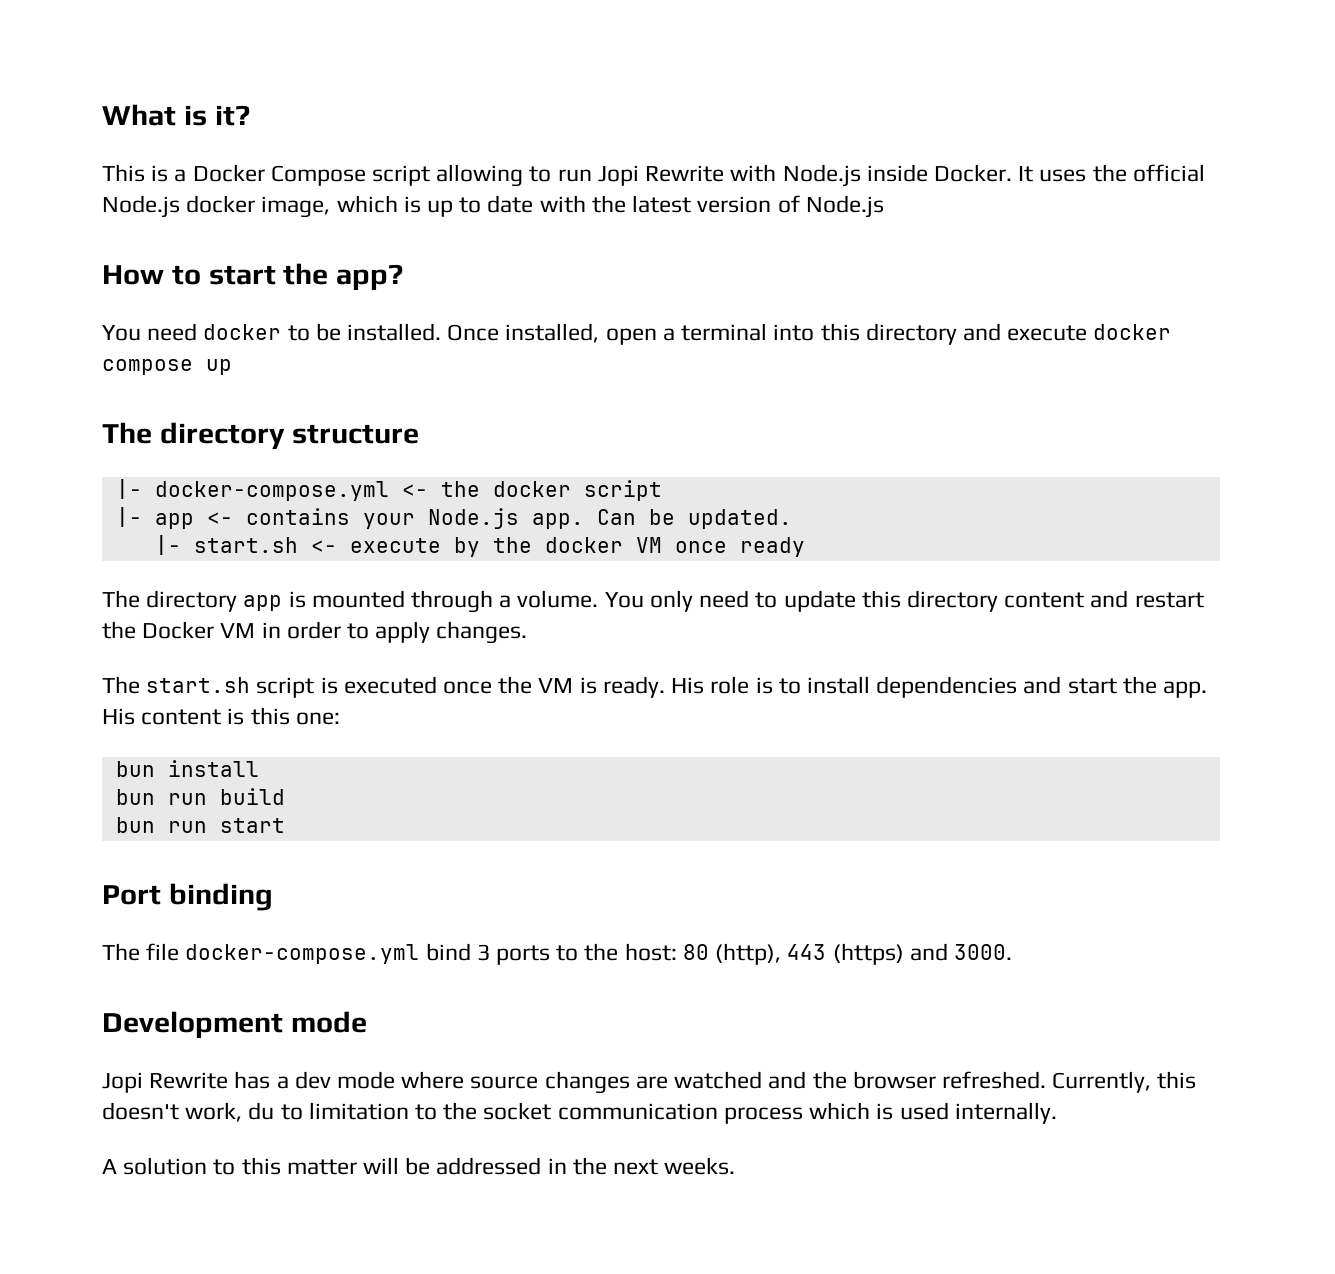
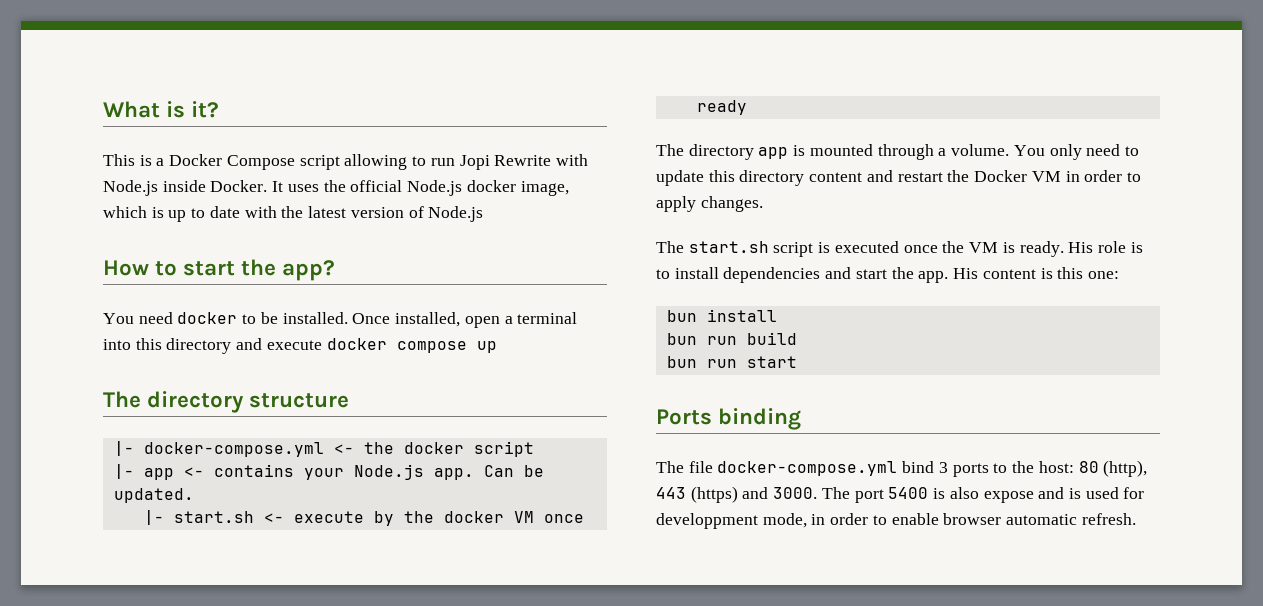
- Port binding
+ Ports binding
- The file docker-compose.yml bind 3 ports to the host: 80 (http), 443 (https) and 3000.
- Development mode
- Jopi Rewrite has a dev mode where source changes are watched and the browser refreshed. Currently, this doesn't work, du to limitation to the socket communication process which is used internally.
- A solution to this matter will be addressed in the next weeks.
+ The file docker-compose.yml bind 3 ports to the host: 80 (http), 443 (https) and 3000. The port 5400 is also expose and is used for developpment mode, in order to enable browser automatic refresh.

